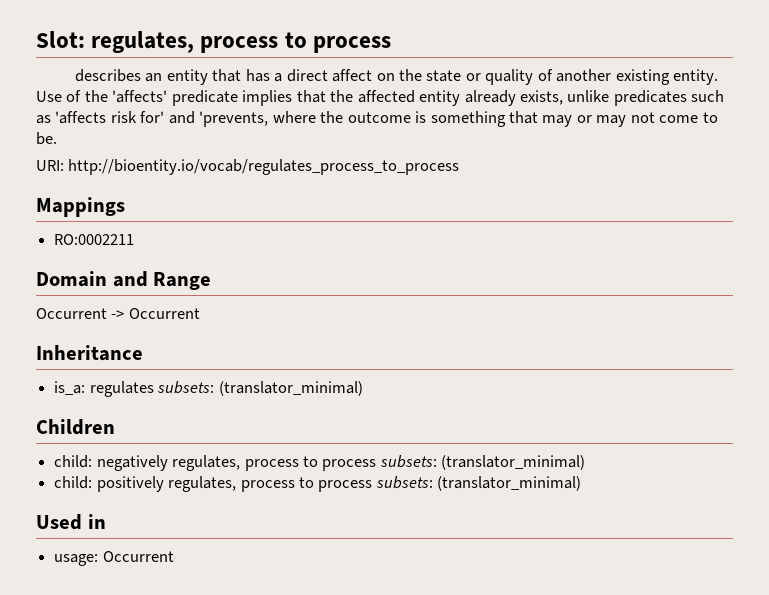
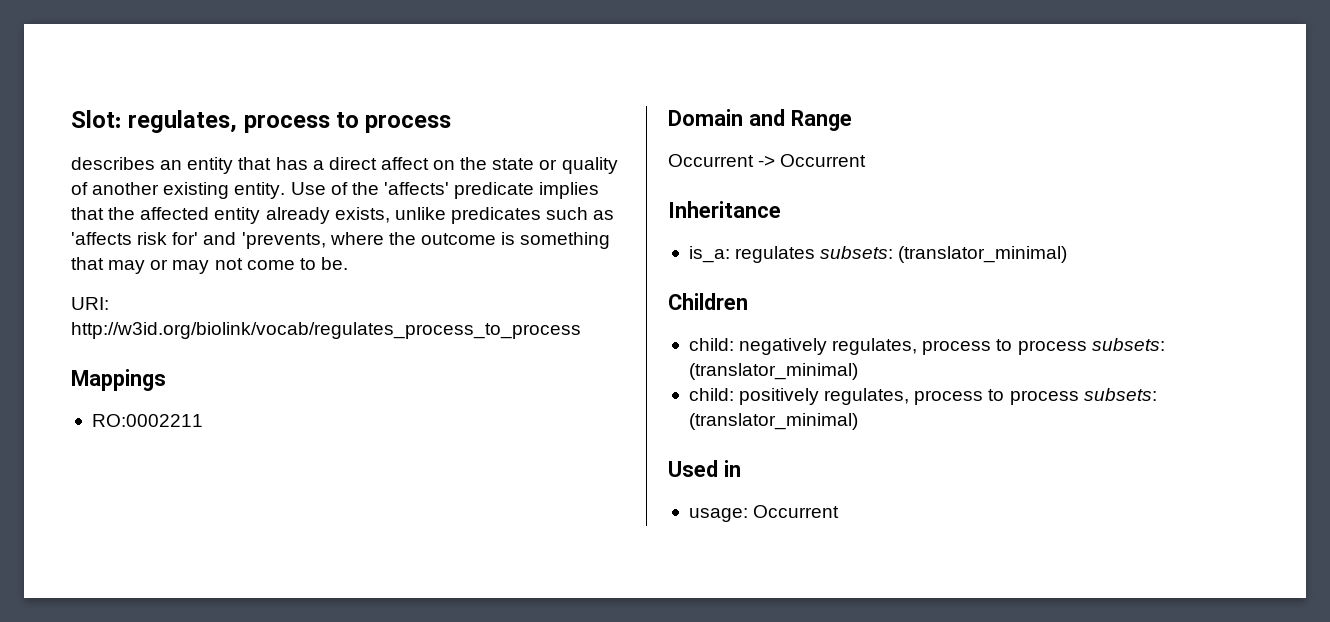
- URI: http://bioentity.io/vocab/regulates_process_to_process
+ URI: http://w3id.org/biolink/vocab/regulates_process_to_process

